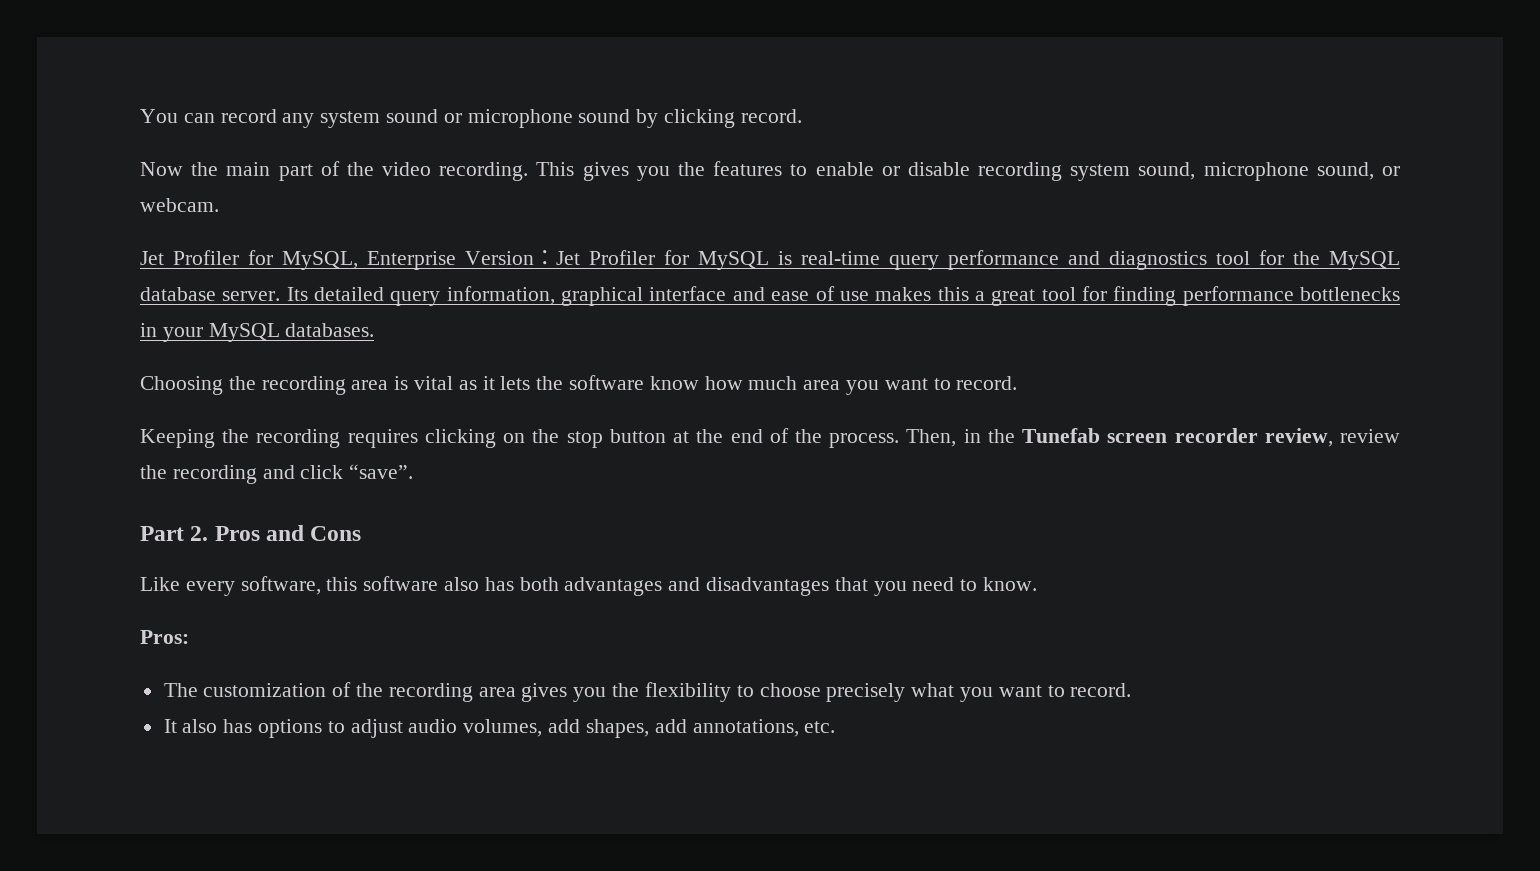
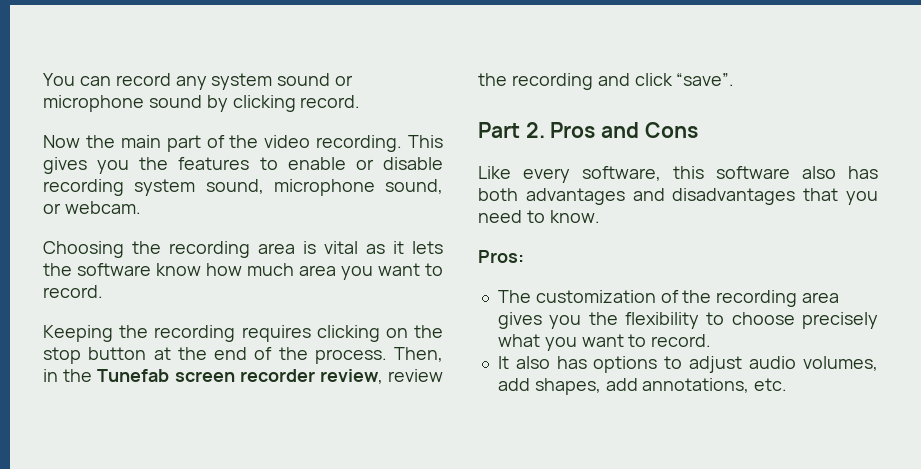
- Jet Profiler for MySQL, Enterprise Version：Jet Profiler for MySQL is real-time query performance and diagnostics tool for the MySQL database server. Its detailed query information, graphical interface and ease of use makes this a great tool for finding performance bottlenecks in your MySQL databases.

